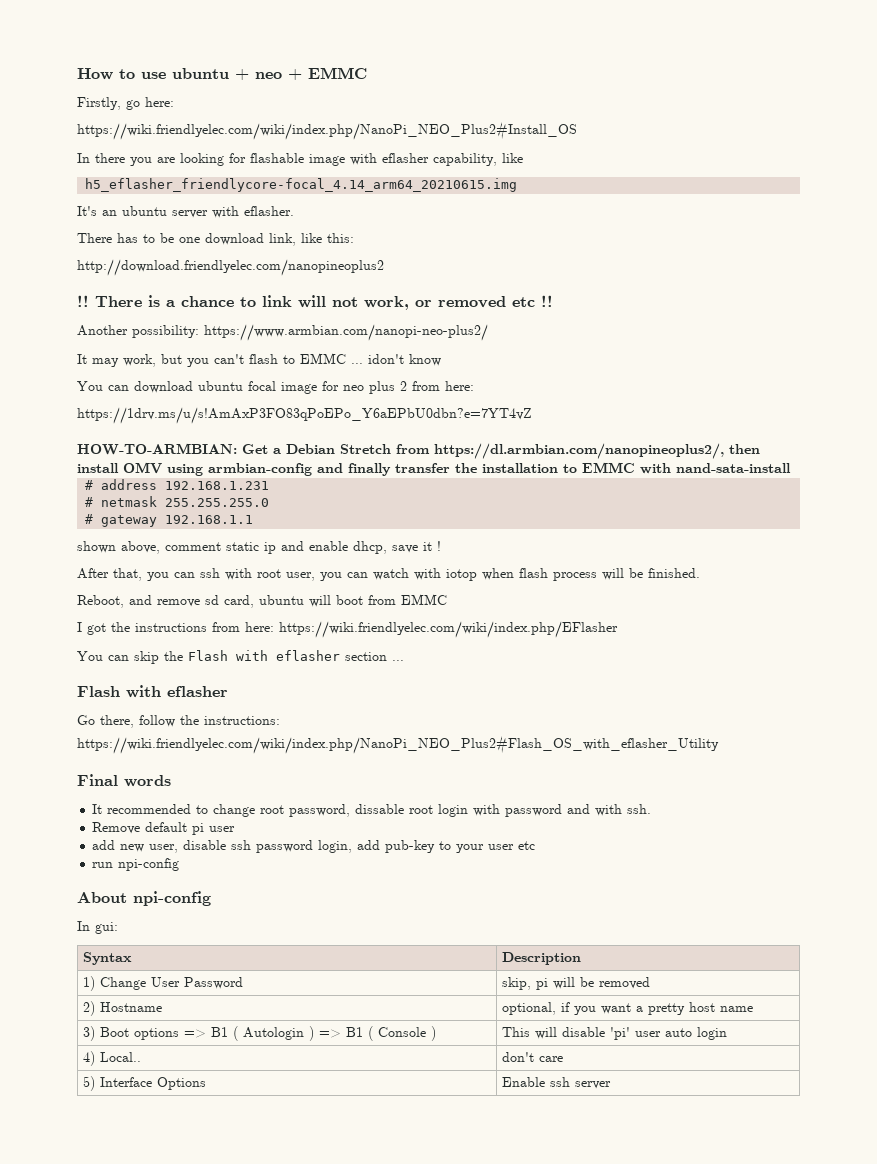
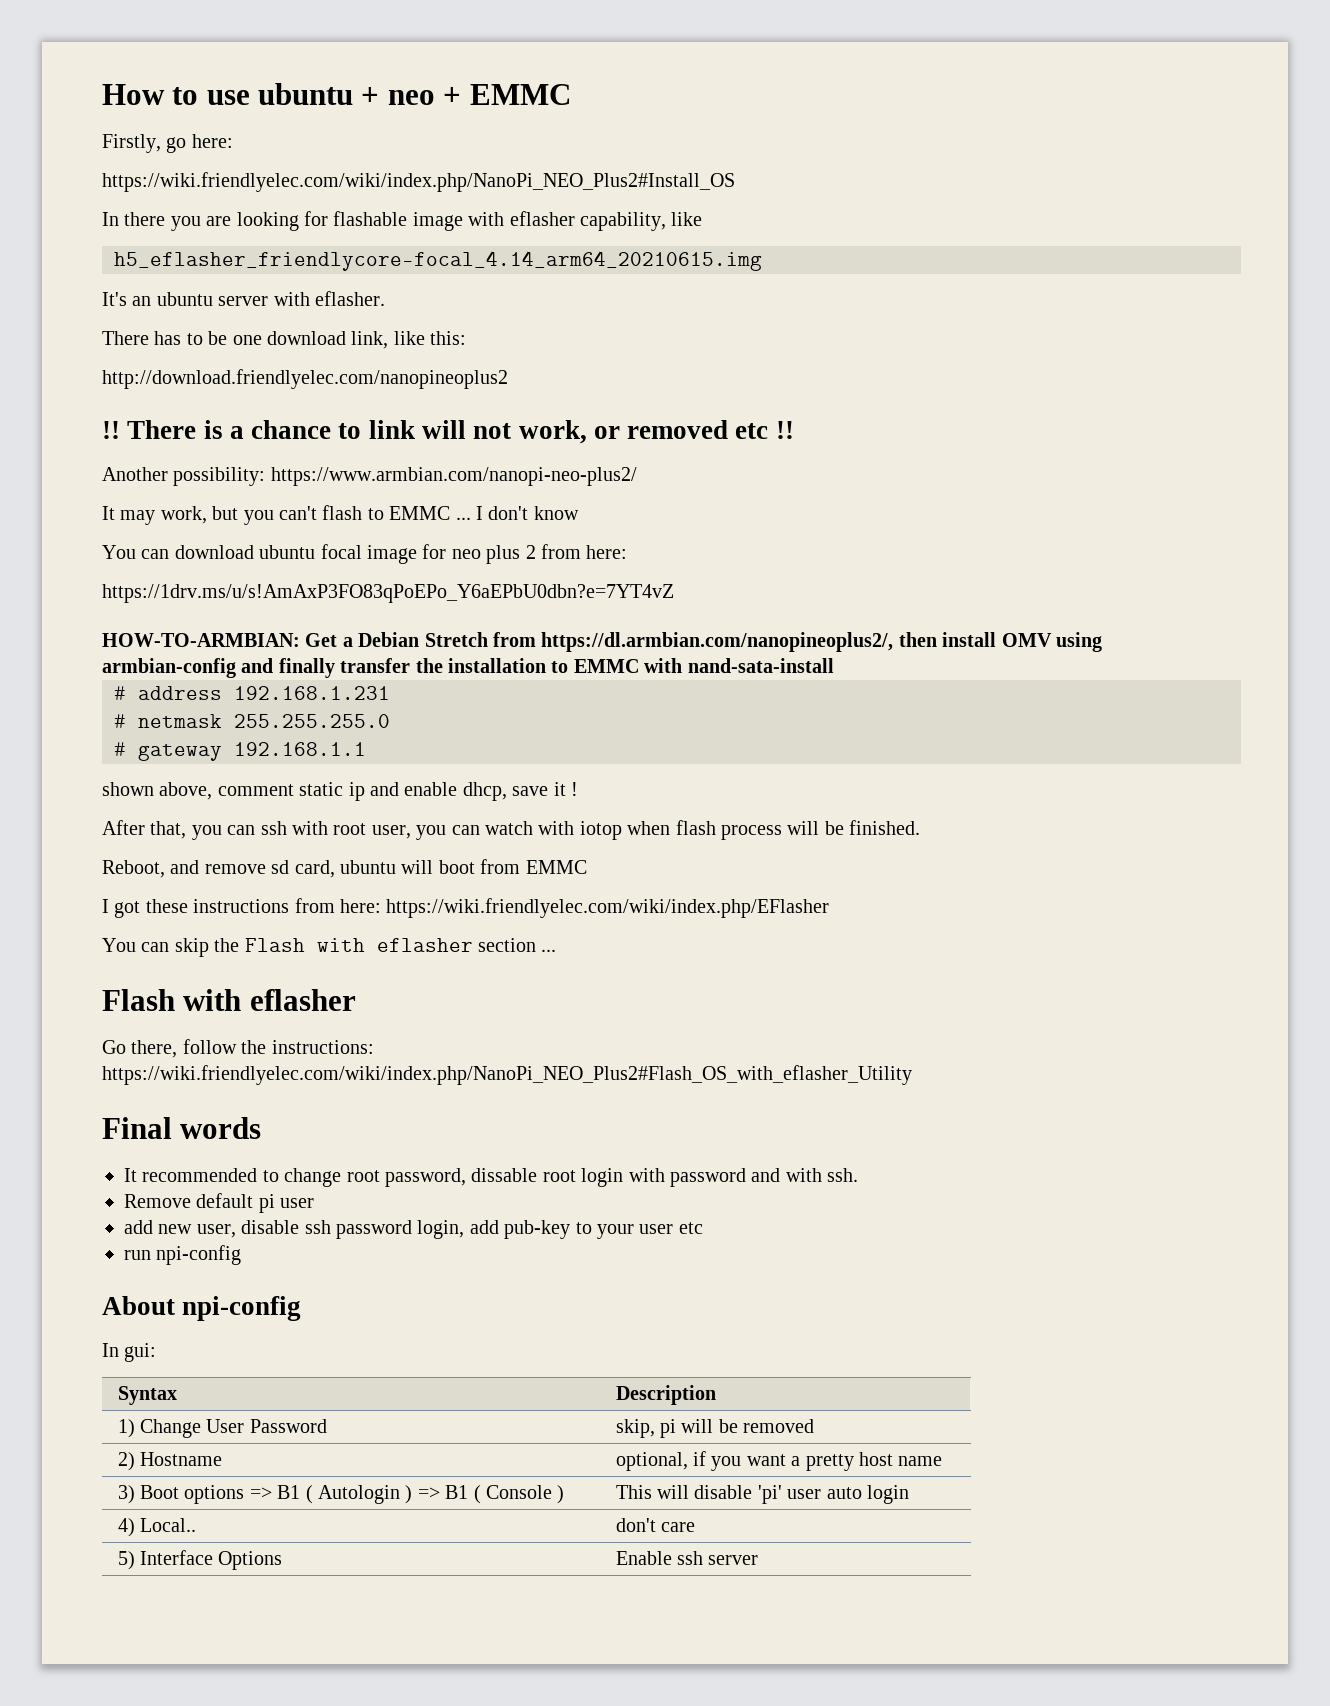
- It may work, but you can't flash to EMMC ... idon't know
+ It may work, but you can't flash to EMMC ... I don't know
- I got the instructions from here: https://wiki.friendlyelec.com/wiki/index.php/EFlasher
+ I got these instructions from here: https://wiki.friendlyelec.com/wiki/index.php/EFlasher

